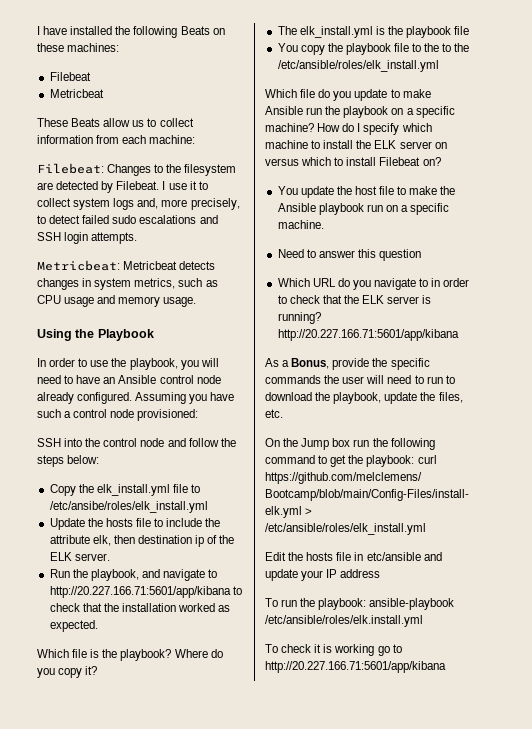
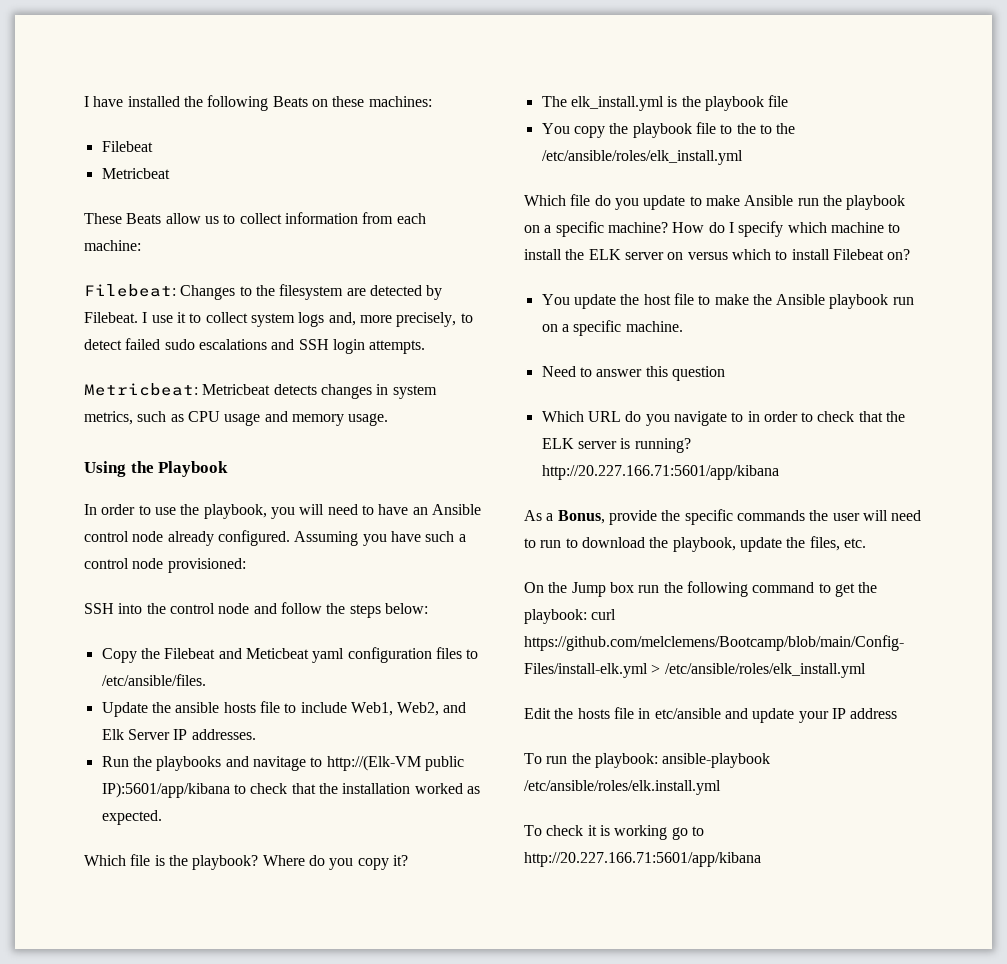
- Copy the elk_install.yml file to /etc/ansibe/roles/elk_install.yml
+ Copy the Filebeat and Meticbeat yaml configuration files to /etc/ansible/files.
- Update the hosts file to include the attribute elk, then destination ip of the ELK server.
- Run the playbook, and navigate to http://20.227.166.71:5601/app/kibana to check that the installation worked as expected.
+ Update the ansible hosts file to include Web1, Web2, and Elk Server IP addresses.
+ Run the playbooks and navitage to http://(Elk-VM public IP):5601/app/kibana to check that the installation worked as expected.

